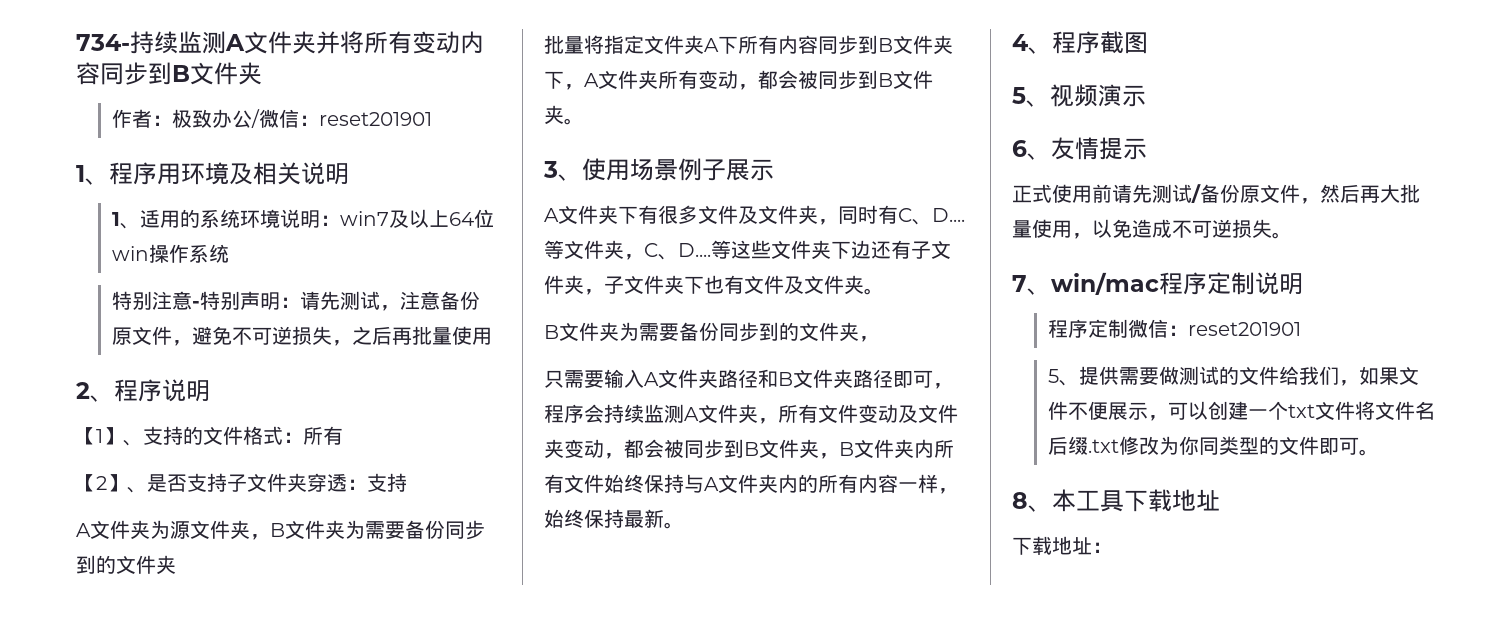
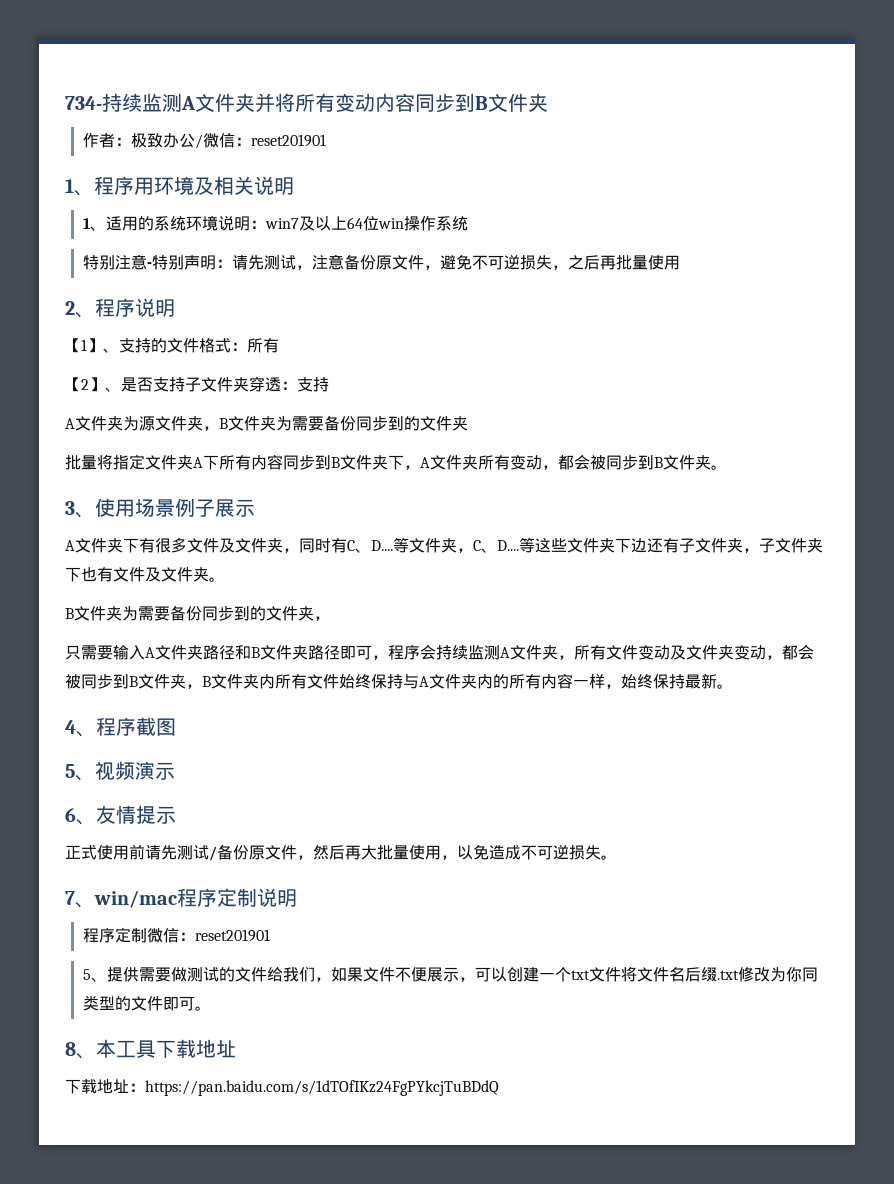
- 下载地址：
+ 下载地址：https://pan.baidu.com/s/1dTOfIKz24FgPYkcjTuBDdQ

